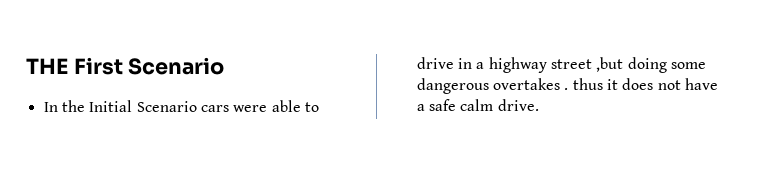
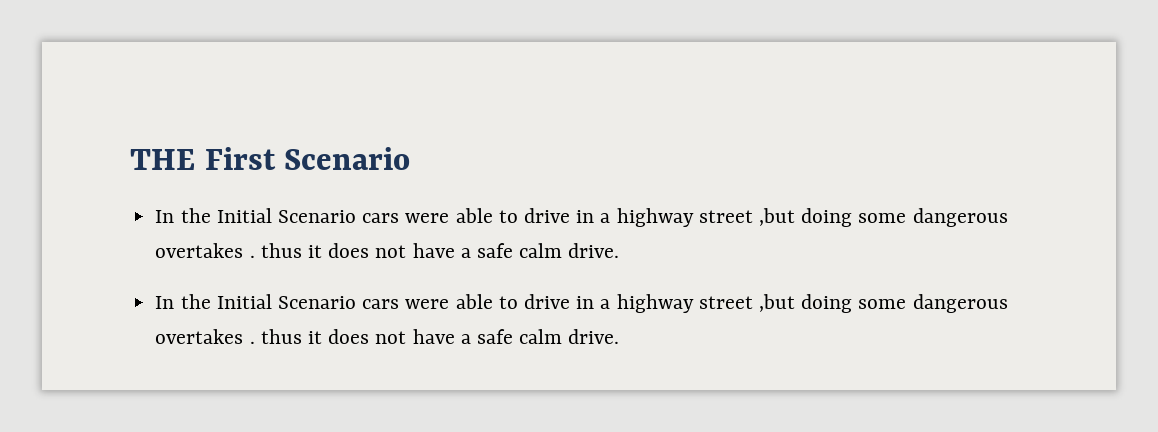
  THE First Scenario
+ In the Initial Scenario cars were able to drive in a highway street ,but doing some dangerous overtakes . thus it does not have a safe calm drive.

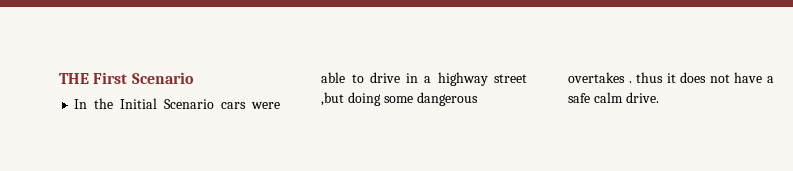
  THE First Scenario
- In the Initial Scenario cars were able to drive in a highway street ,but doing some dangerous overtakes . thus it does not have a safe calm drive.

